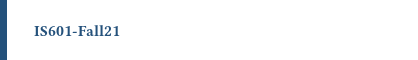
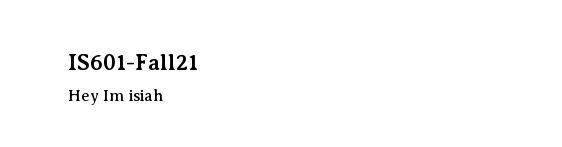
+ Hey Im isiah

